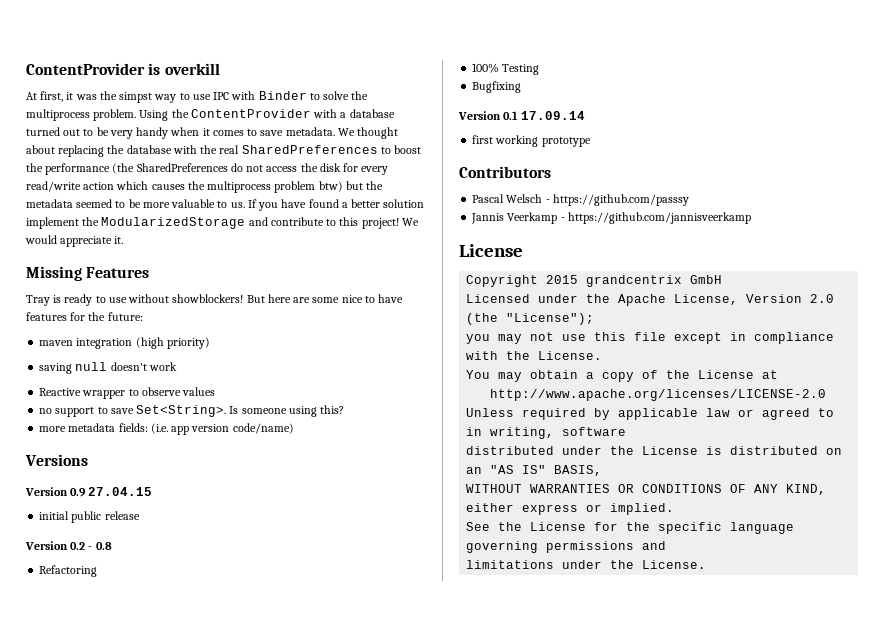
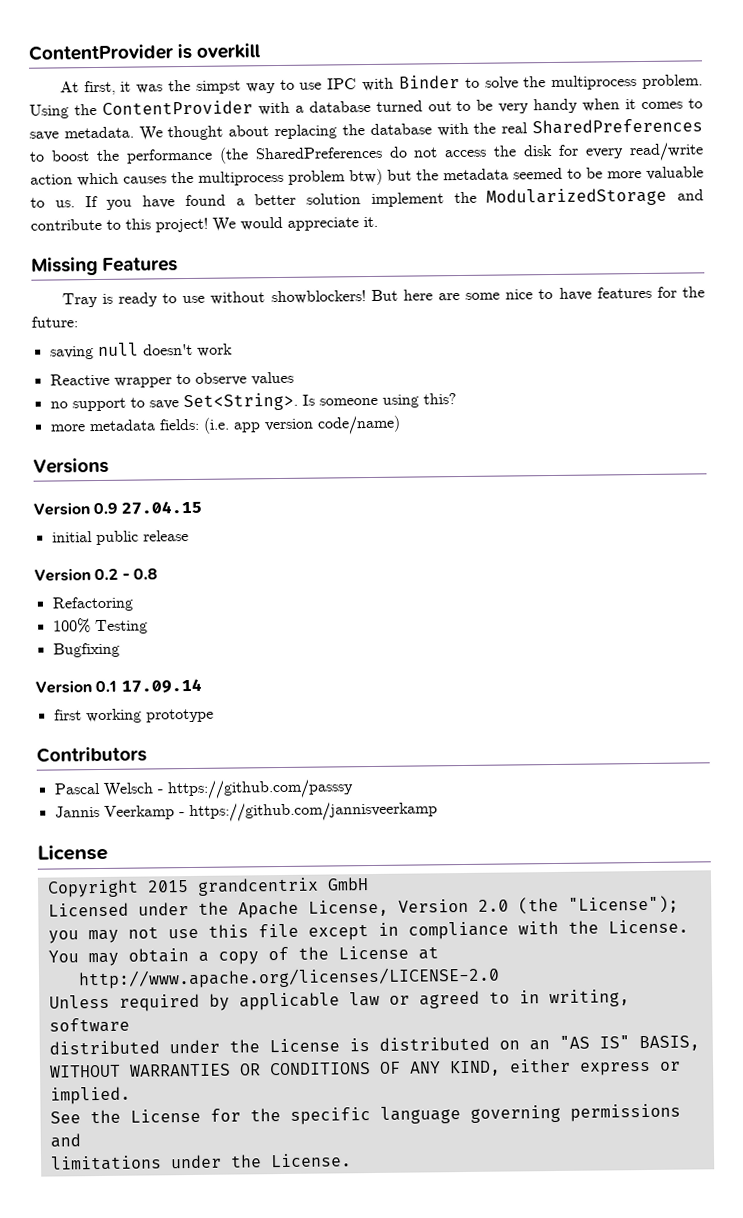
- maven integration (high priority)

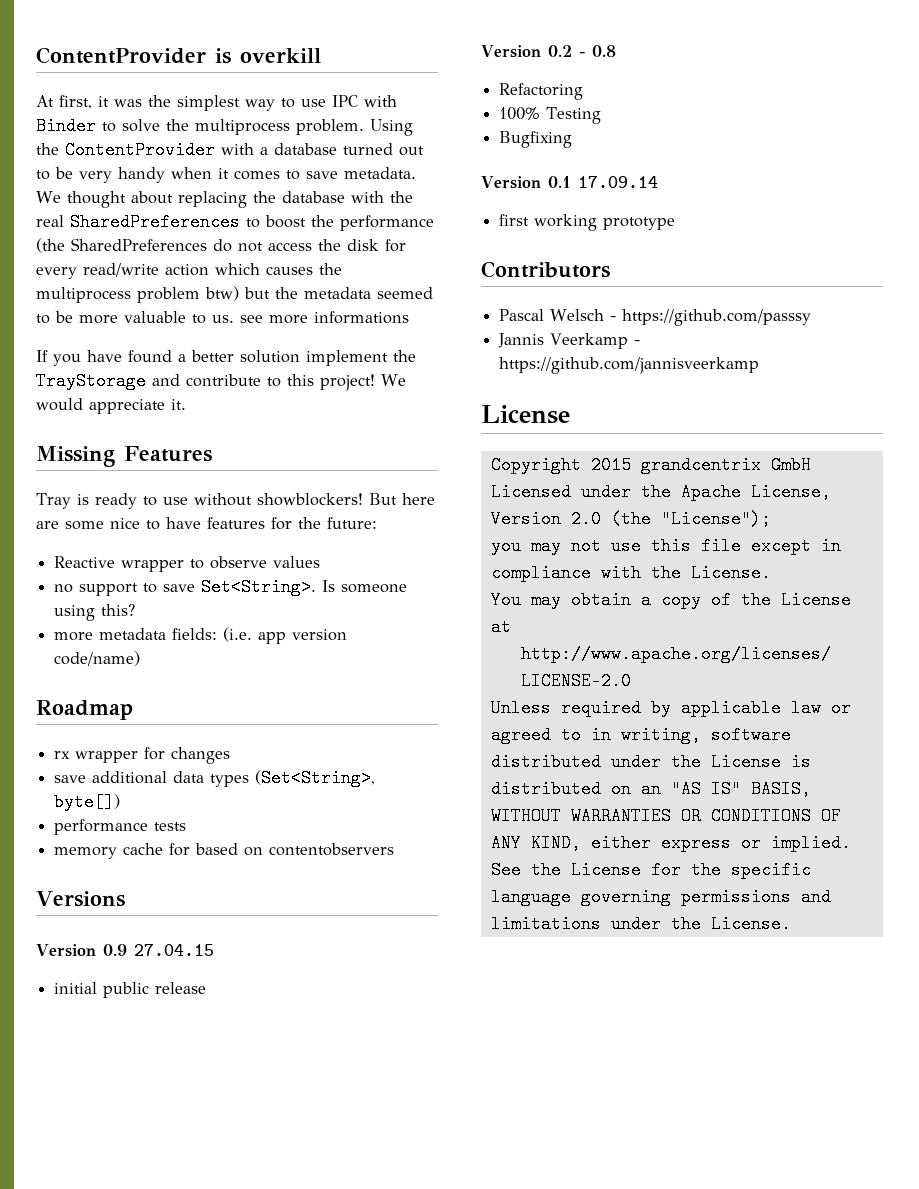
- At first, it was the simpst way to use IPC with Binder to solve the multiprocess problem.
+ At first, it was the simplest way to use IPC with Binder to solve the multiprocess problem.
- We thought about replacing the database with the real SharedPreferences to boost the performance (the SharedPreferences do not access the disk for every read/write action which causes the multiprocess problem btw) but the metadata seemed to be more valuable to us. If you have found a better solution implement the ModularizedStorage and contribute to this project!
+ We thought about replacing the database with the real SharedPreferences to boost the performance (the SharedPreferences do not access the disk for every read/write action which causes the multiprocess problem btw) but the metadata seemed to be more valuable to us. see more informations
+ If you have found a better solution implement the TrayStorage and contribute to this project!
- saving null doesn't work
+ Roadmap
+ rx wrapper for changes
+ save additional data types (Set<String>, byte[])
+ performance tests
+ memory cache for based on contentobservers

